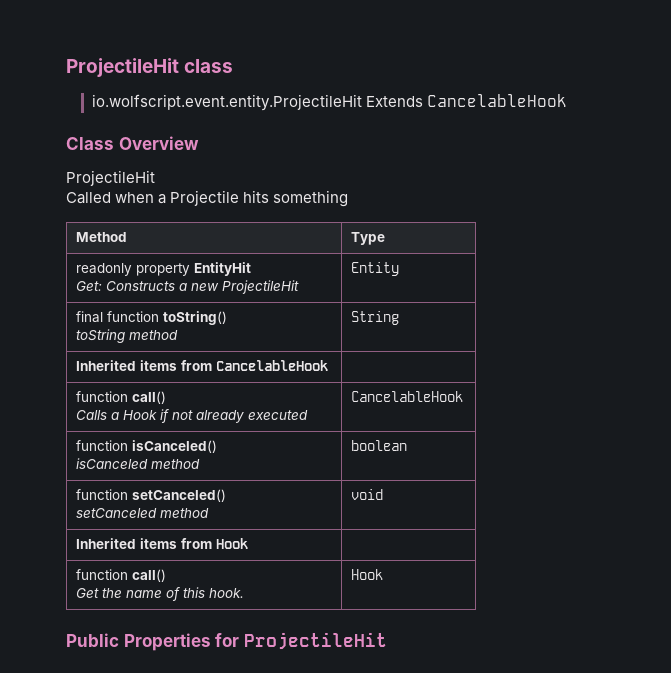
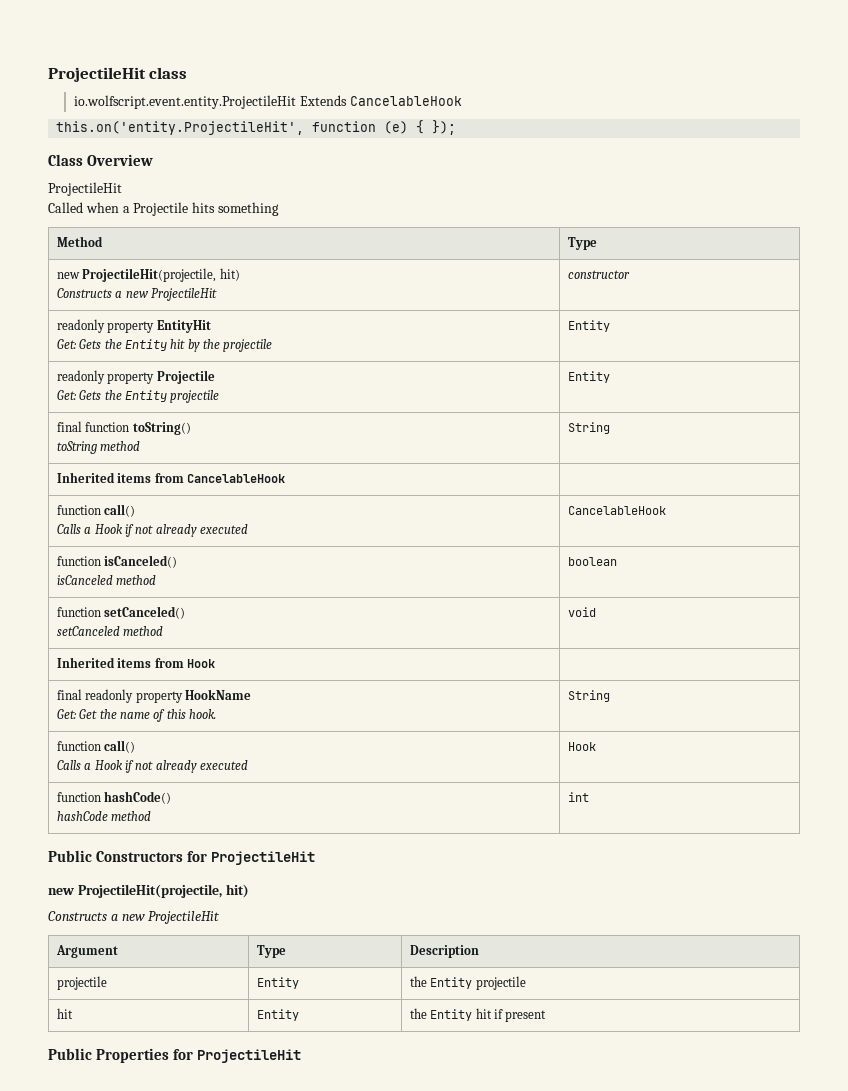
+ this.on('entity.ProjectileHit', function (e) { });
  Method | Type
+ new ProjectileHit(projectile, hit)
+ Constructs a new ProjectileHit | constructor
  readonly property EntityHit
- Get: Constructs a new ProjectileHit | Entity
+ Get: Gets the Entity hit by the projectile | Entity
+ readonly property Projectile
+ Get: Gets the Entity projectile | Entity
  Inherited items from Hook |
+ final readonly property HookName
+ Get: Get the name of this hook. | String
  function call()
- Get the name of this hook. | Hook
+ Calls a Hook if not already executed | Hook
+ function hashCode()
+ hashCode method | int
+ Public Constructors for ProjectileHit
+ new ProjectileHit(projectile, hit)
+ Constructs a new ProjectileHit
+ Argument | Type | Description
+ projectile | Entity | the Entity projectile
+ hit | Entity | the Entity hit if present

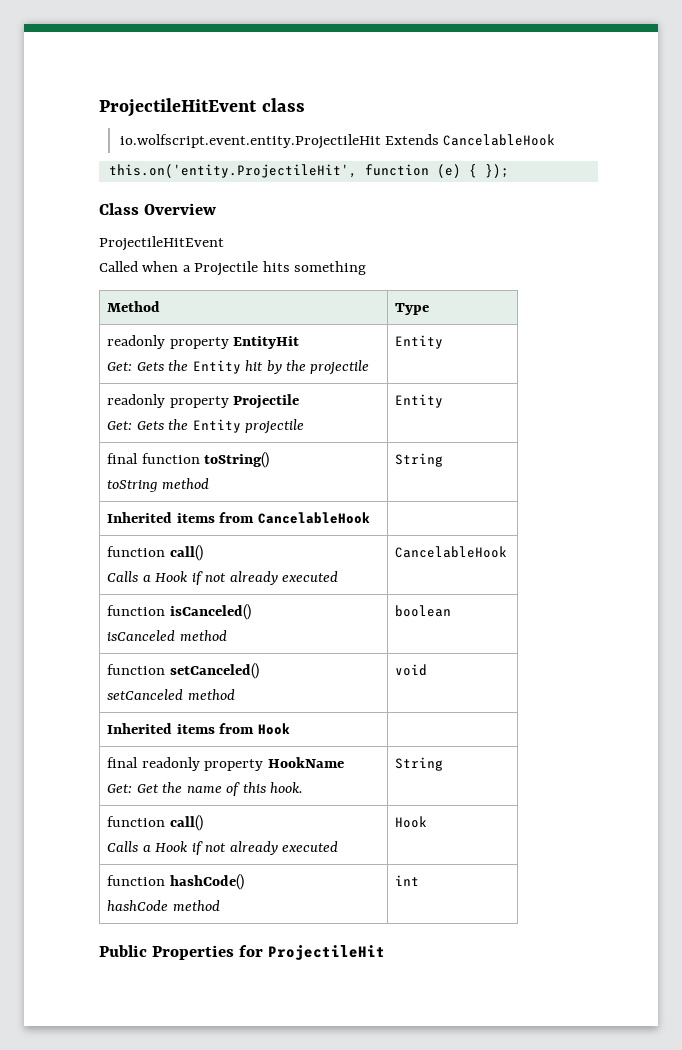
- ProjectileHit class
+ ProjectileHitEvent class
  Class Overview
- ProjectileHit
+ ProjectileHitEvent
  Method | Type
- new ProjectileHit(projectile, hit)
- Constructs a new ProjectileHit | constructor
- Public Constructors for ProjectileHit
- new ProjectileHit(projectile, hit)
- Constructs a new ProjectileHit
- Argument | Type | Description
- projectile | Entity | the Entity projectile
- hit | Entity | the Entity hit if present

